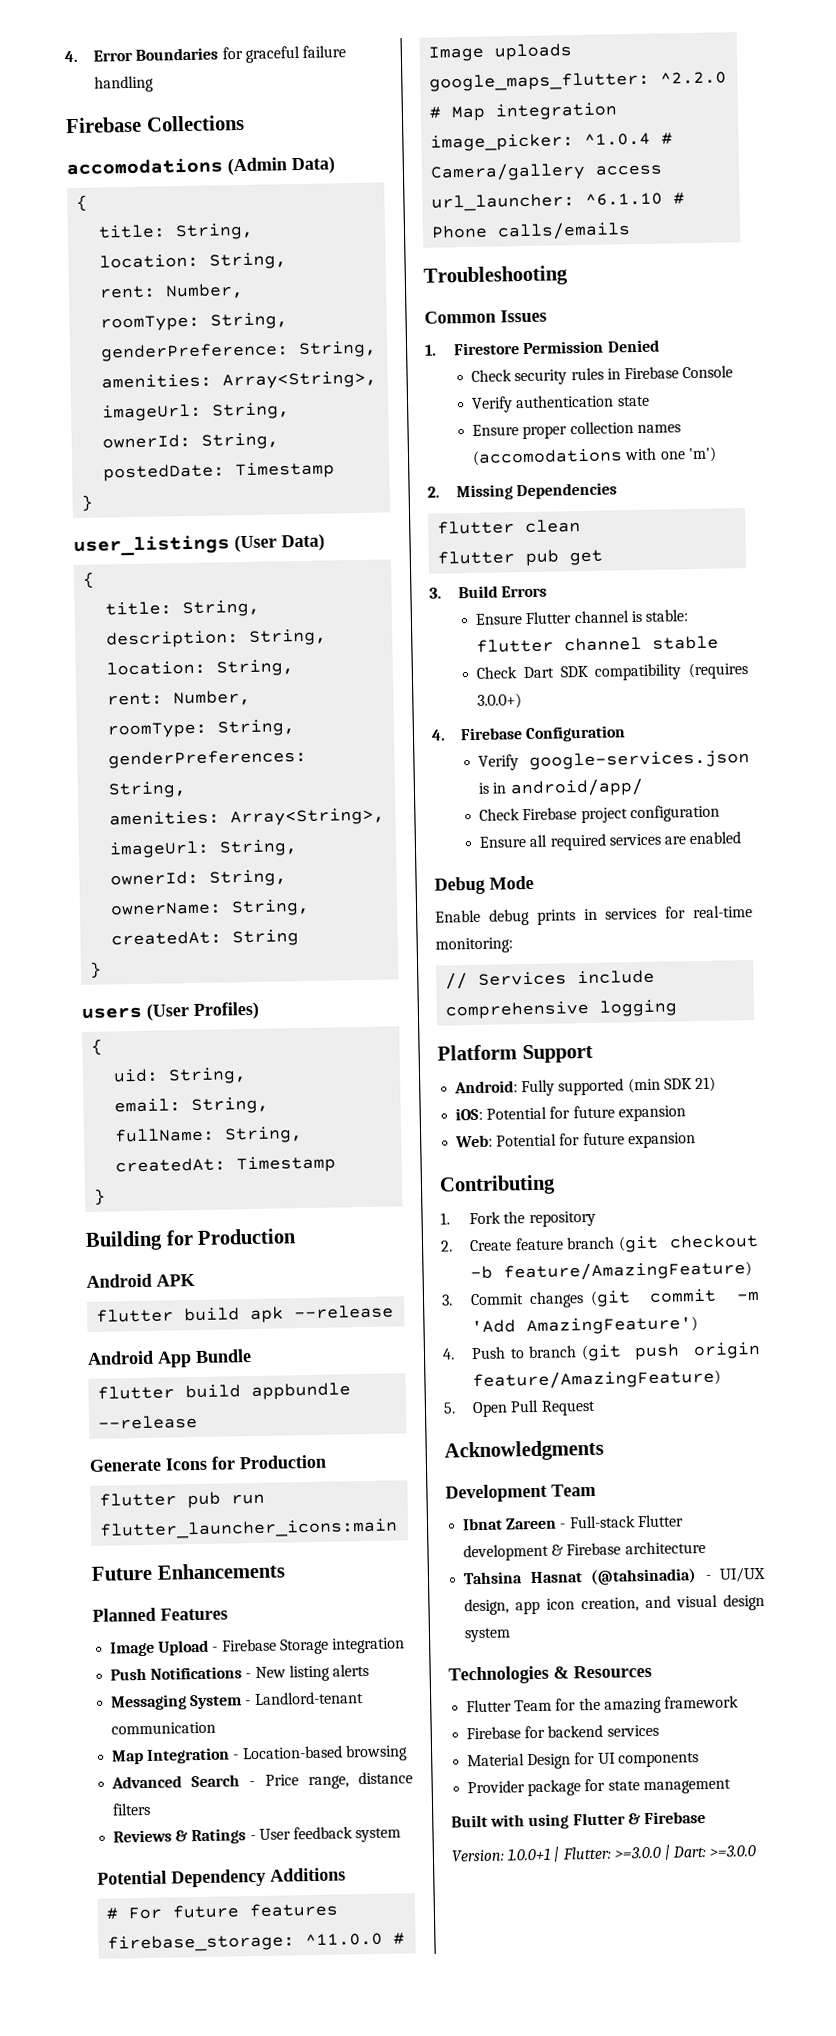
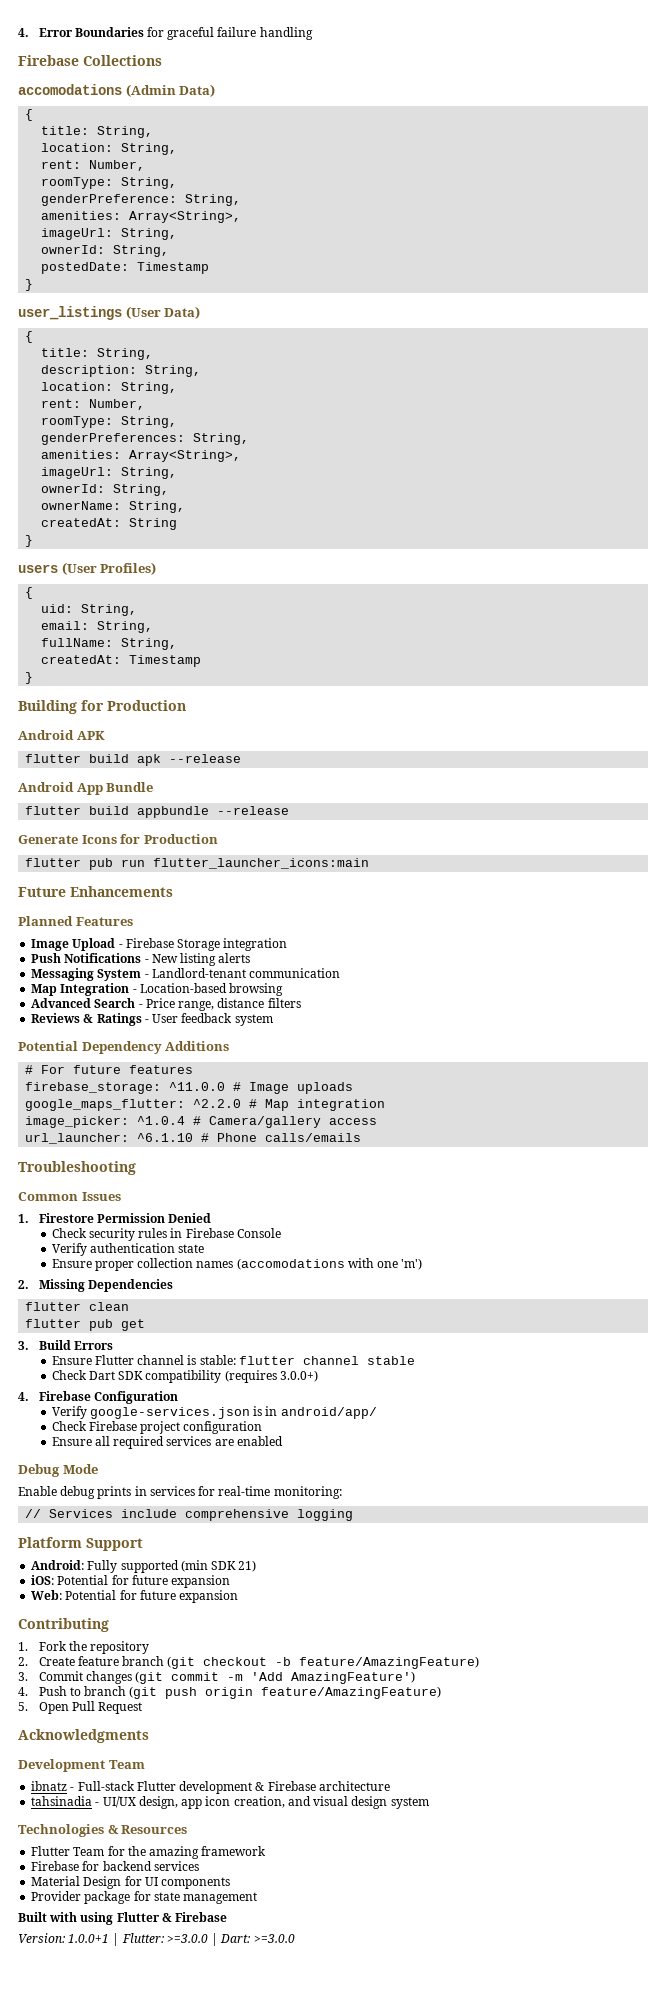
- Ibnat Zareen - Full-stack Flutter development & Firebase architecture
+ ibnatz - Full-stack Flutter development & Firebase architecture
- Tahsina Hasnat (@tahsinadia) - UI/UX design, app icon creation, and visual design system
+ tahsinadia - UI/UX design, app icon creation, and visual design system

